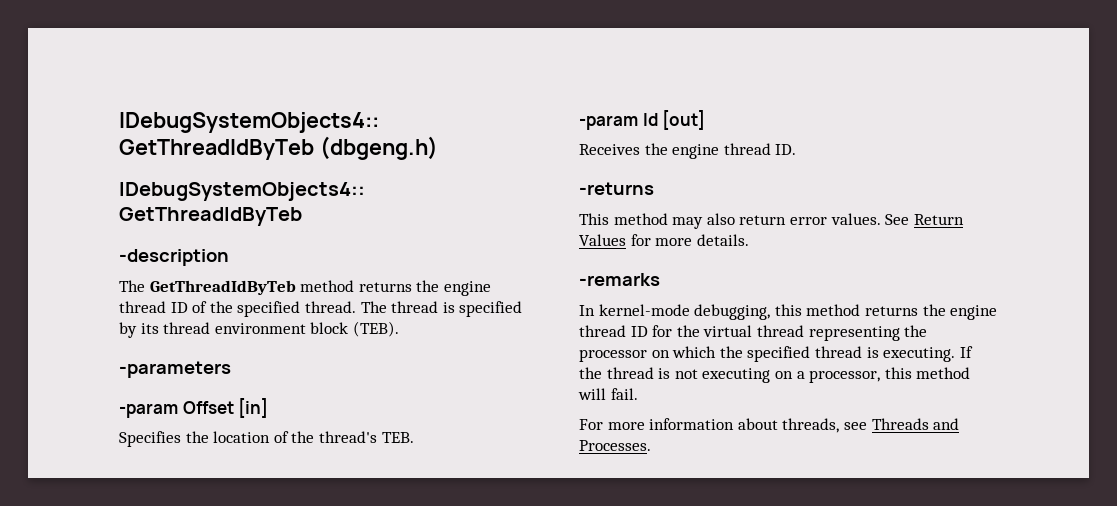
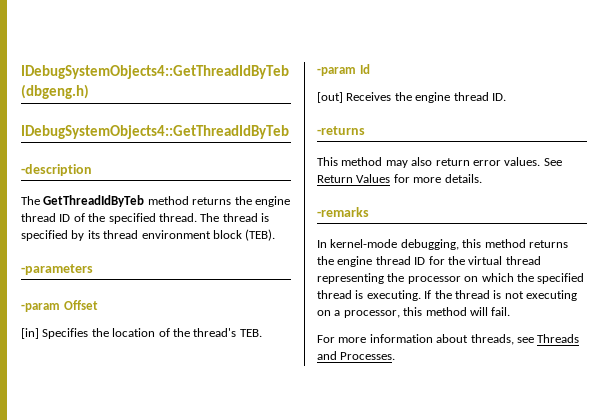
- -param Offset [in]
- Specifies the location of the thread's TEB.
+ -param Offset
+ [in] Specifies the location of the thread's TEB.
- -param Id [out]
- Receives the engine thread ID.
+ -param Id
+ [out] Receives the engine thread ID.

